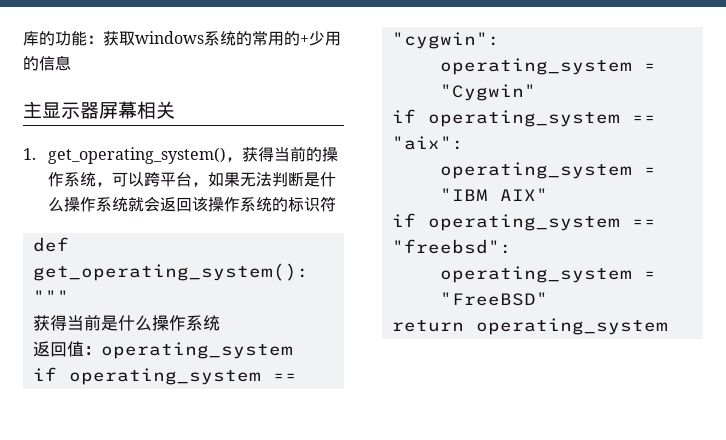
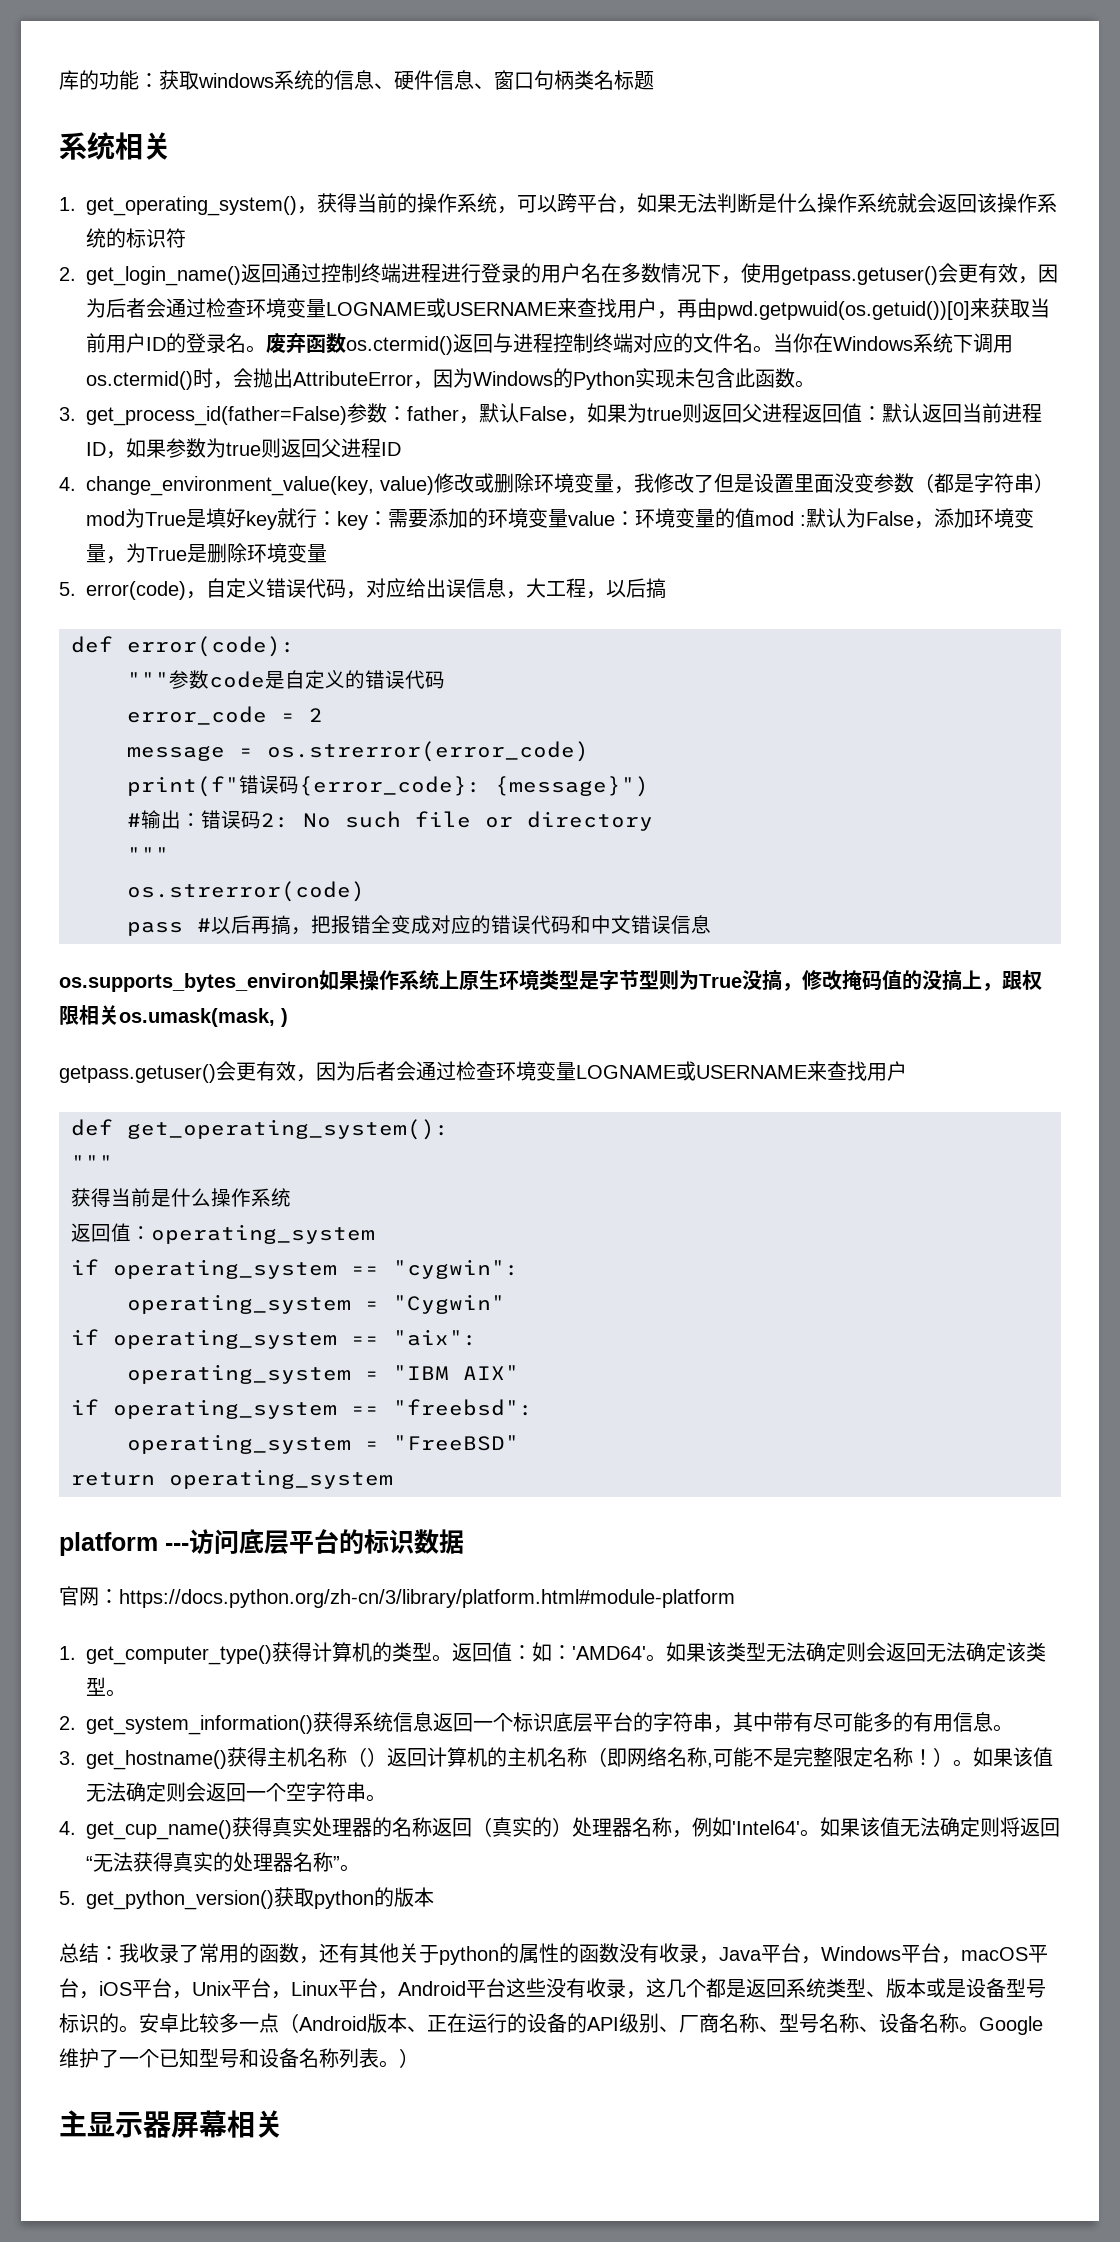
- 库的功能：获取windows系统的常用的+少用的信息
- 主显示器屏幕相关
+ 库的功能：获取windows系统的信息、硬件信息、窗口句柄类名标题
+ 系统相关
+ 2. get_login_name()返回通过控制终端进程进行登录的用户名在多数情况下，使用getpass.getuser()会更有效，因为后者会通过检查环境变量LOGNAME或USERNAME来查找用户，再由pwd.getpwuid(os.getuid())[0]来获取当前用户ID的登录名。废弃函数os.ctermid()返回与进程控制终端对应的文件名。当你在Windows系统下调用os.ctermid()时，会抛出AttributeError，因为Windows的Python实现未包含此函数。
+ 3. get_process_id(father=False)参数：father，默认False，如果为true则返回父进程返回值：默认返回当前进程ID，如果参数为true则返回父进程ID
+ 4. change_environment_value(key, value)修改或删除环境变量，我修改了但是设置里面没变参数（都是字符串）mod为True是填好key就行：key：需要添加的环境变量value：环境变量的值mod :默认为False，添加环境变量，为True是删除环境变量
+ 5. error(code)，自定义错误代码，对应给出误信息，大工程，以后搞
+ def error(code):
+ """参数code是自定义的错误代码
+ error_code = 2
+ message = os.strerror(error_code)
+ print(f"错误码{error_code}: {message}")
+ #输出：错误码2: No such file or directory
+ """
+ os.strerror(code)
+ pass #以后再搞，把报错全变成对应的错误代码和中文错误信息
+ os.supports_bytes_environ如果操作系统上原生环境类型是字节型则为True没搞，修改掩码值的没搞上，跟权限相关os.umask(mask, )
+ getpass.getuser()会更有效，因为后者会通过检查环境变量LOGNAME或USERNAME来查找用户
+ platform ---访问底层平台的标识数据
+ 官网：https://docs.python.org/zh-cn/3/library/platform.html#module-platform
+ 1. get_computer_type()获得计算机的类型。返回值：如：'AMD64'。如果该类型无法确定则会返回无法确定该类型。
+ 2. get_system_information()获得系统信息返回一个标识底层平台的字符串，其中带有尽可能多的有用信息。
+ 3. get_hostname()获得主机名称（）返回计算机的主机名称（即网络名称,可能不是完整限定名称！）。如果该值无法确定则会返回一个空字符串。
+ 4. get_cup_name()获得真实处理器的名称返回（真实的）处理器名称，例如'Intel64'。如果该值无法确定则将返回“无法获得真实的处理器名称”。
+ 5. get_python_version()获取python的版本
+ 总结：我收录了常用的函数，还有其他关于python的属性的函数没有收录，Java平台，Windows平台，macOS平台，iOS平台，Unix平台，Linux平台，Android平台这些没有收录，这几个都是返回系统类型、版本或是设备型号标识的。安卓比较多一点（Android版本、正在运行的设备的API级别、厂商名称、型号名称、设备名称。Google维护了一个已知型号和设备名称列表。）
+ 主显示器屏幕相关

